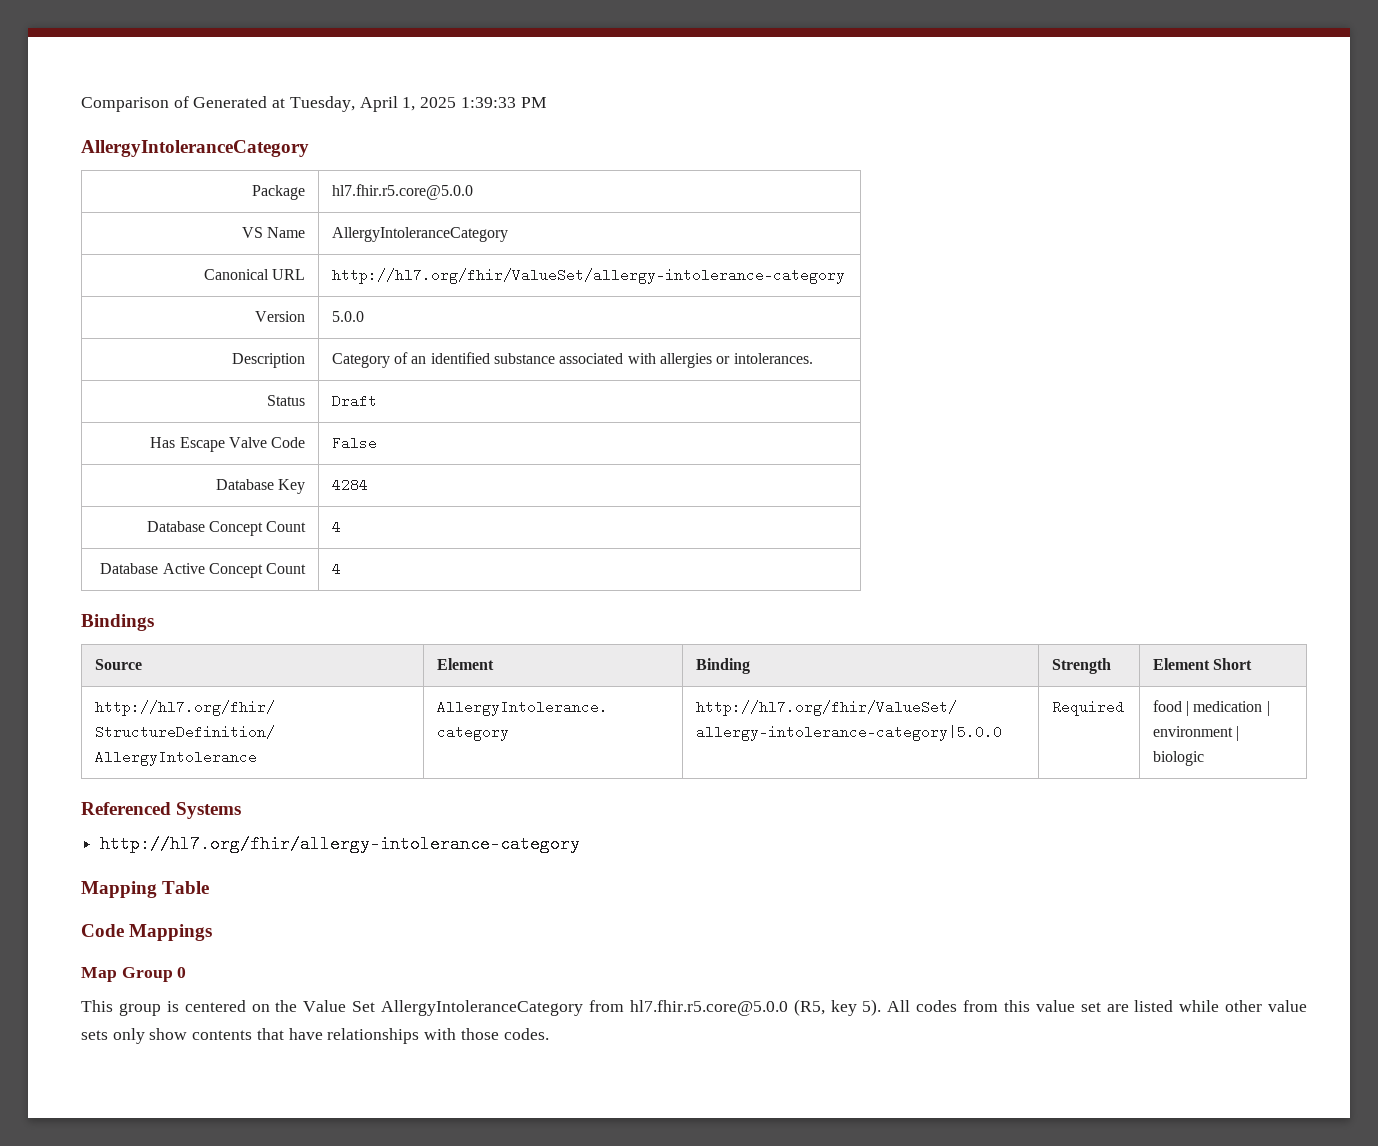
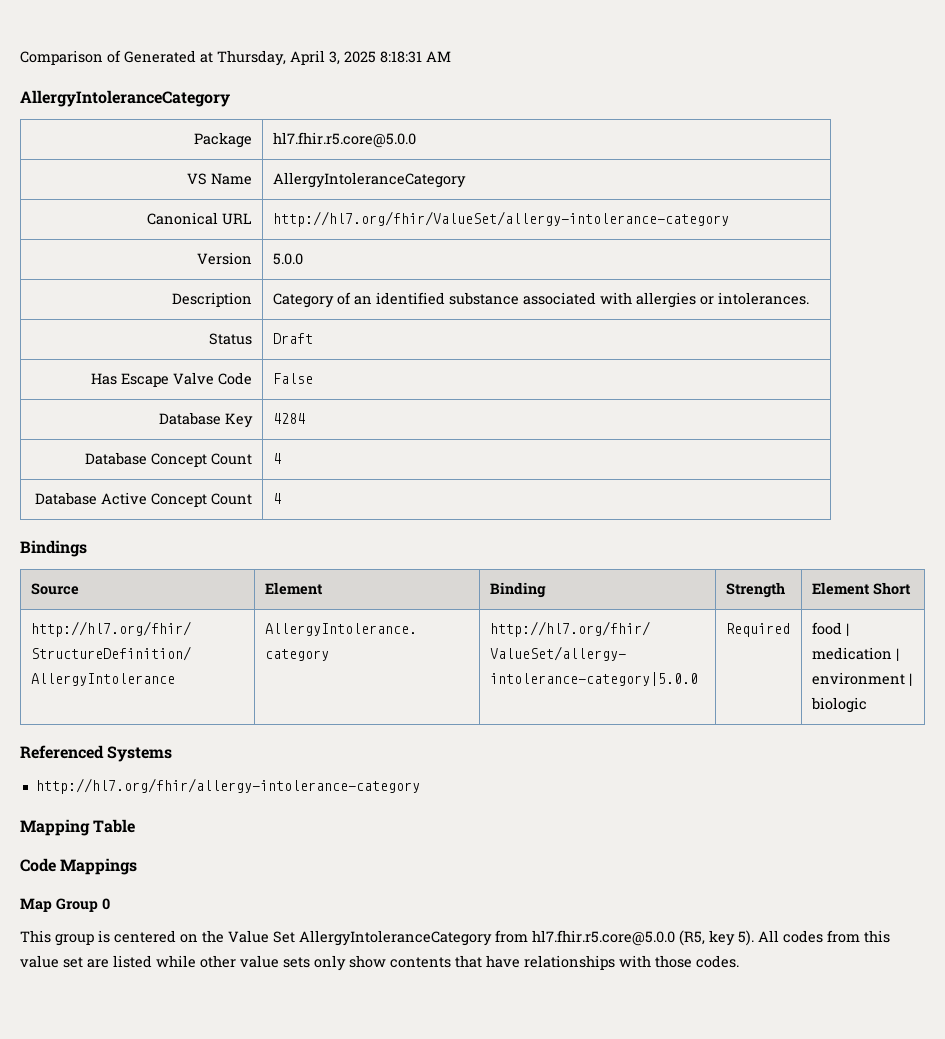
- Comparison of Generated at Tuesday, April 1, 2025 1:39:33 PM
+ Comparison of Generated at Thursday, April 3, 2025 8:18:31 AM

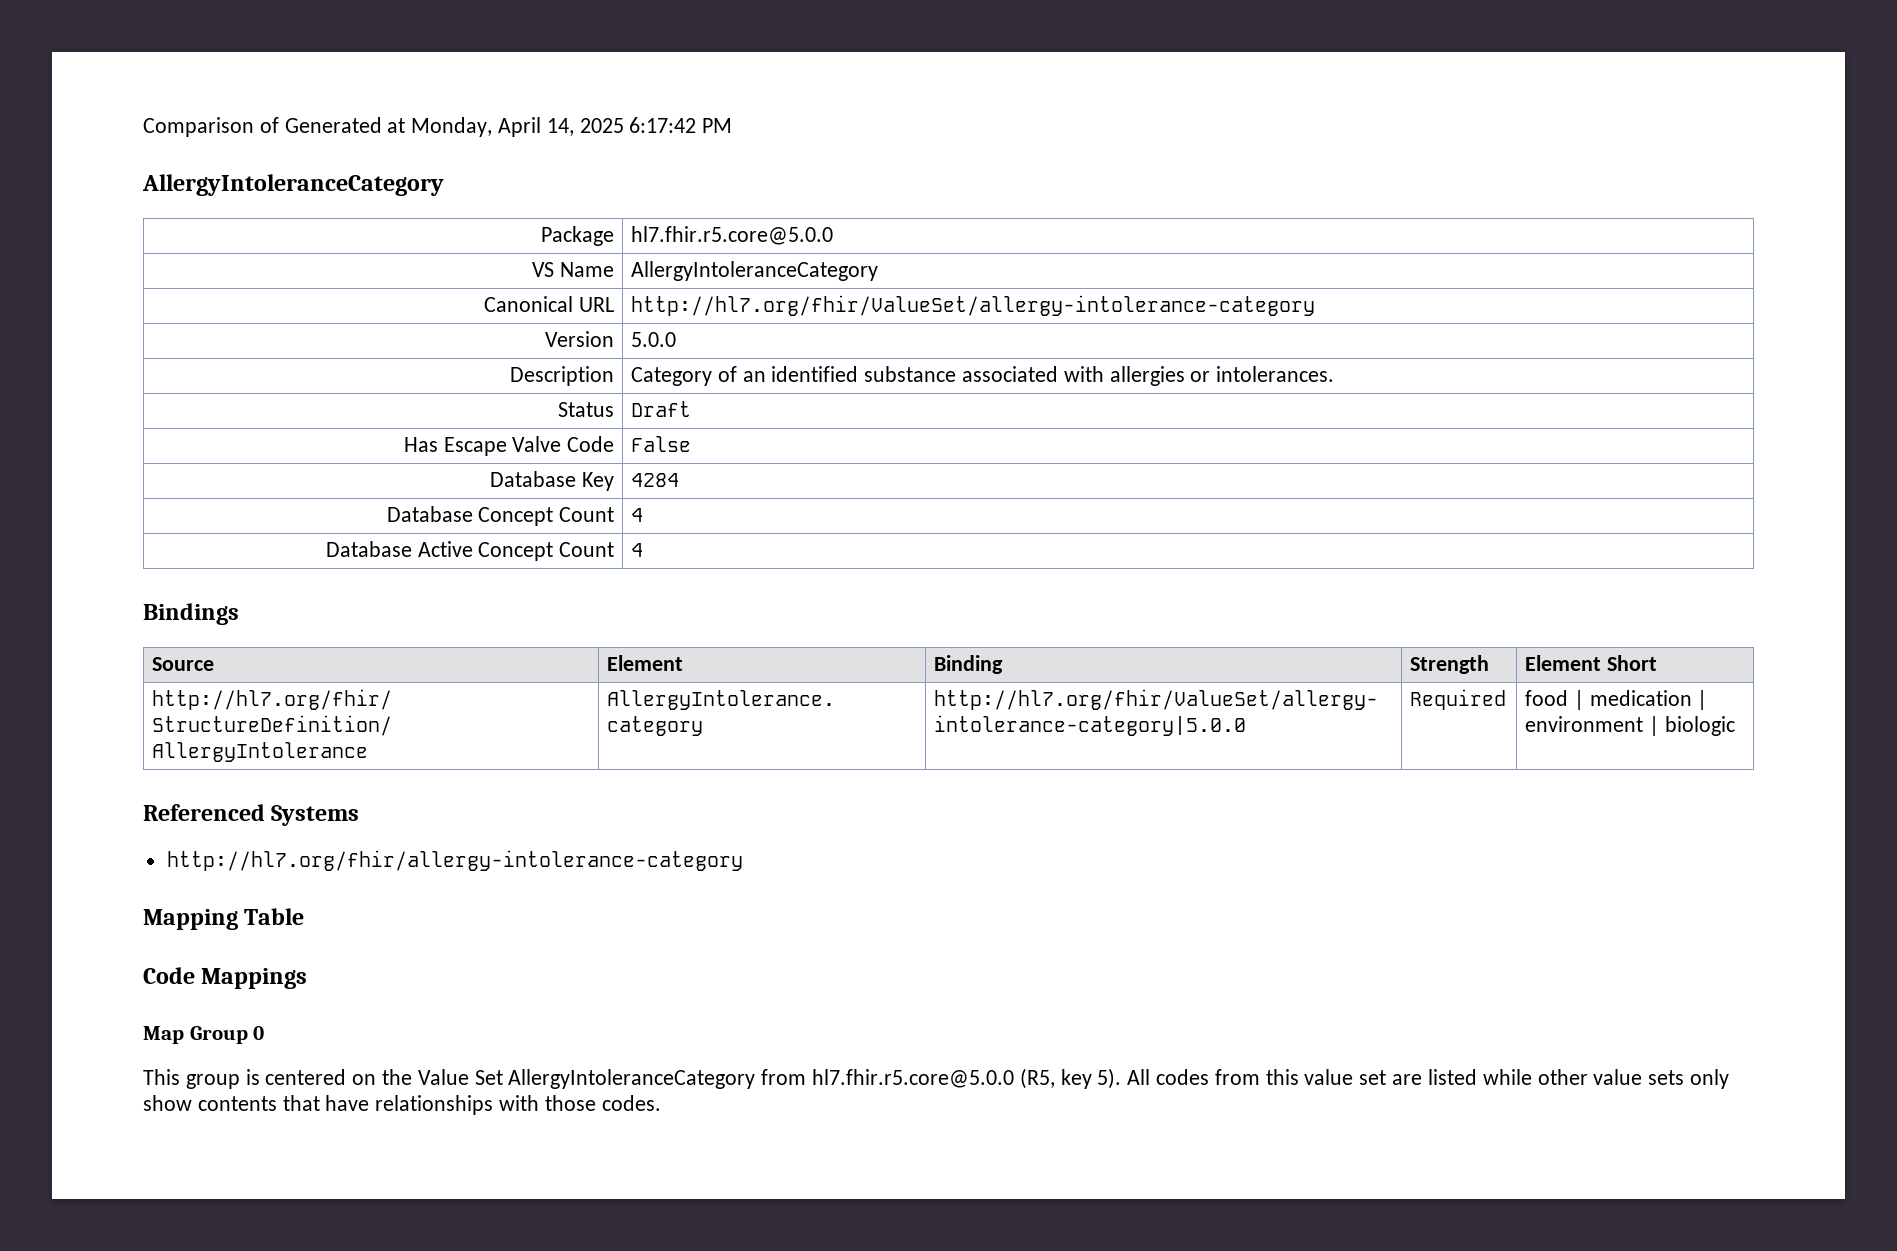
- Comparison of Generated at Thursday, April 3, 2025 8:18:31 AM
+ Comparison of Generated at Monday, April 14, 2025 6:17:42 PM

